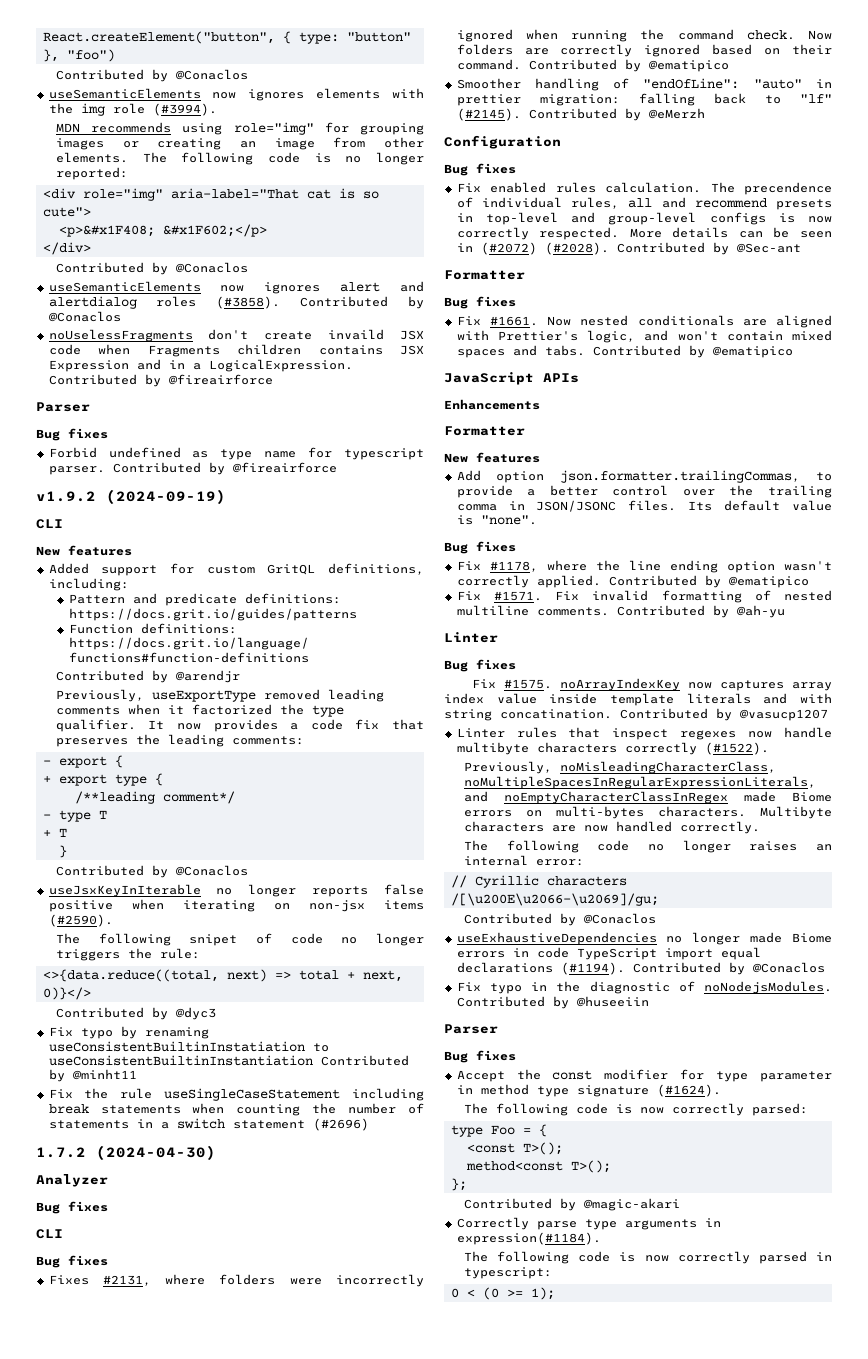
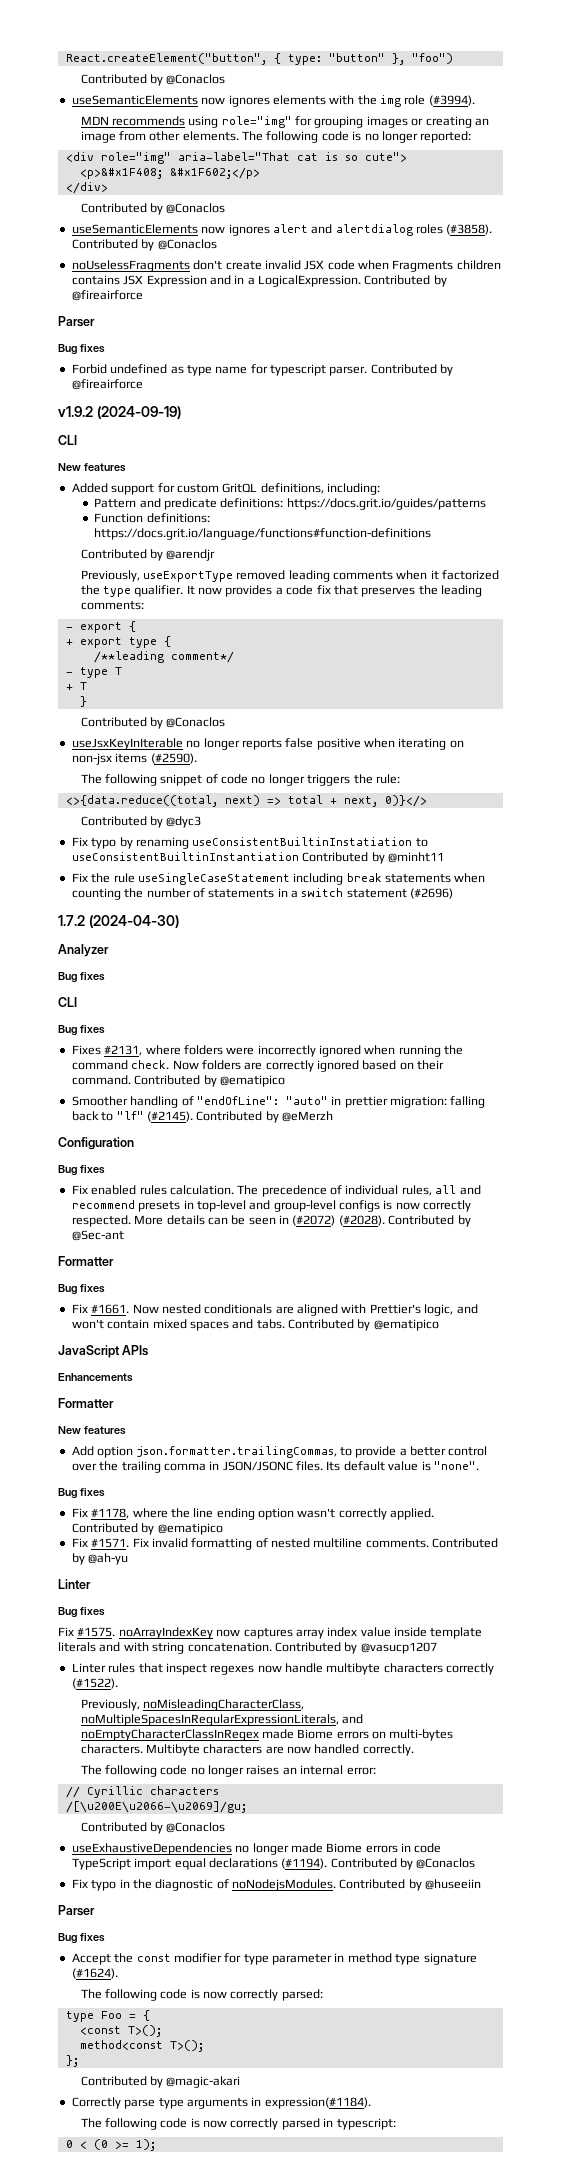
- noUselessFragments don't create invaild JSX code when Fragments children contains JSX Expression and in a LogicalExpression.
+ noUselessFragments don't create invalid JSX code when Fragments children contains JSX Expression and in a LogicalExpression.
- The following snipet of code no longer triggers the rule:
+ The following snippet of code no longer triggers the rule:
- The precendence of individual rules, all and recommend presets in top-level and group-level configs is now correctly respected.
+ The precedence of individual rules, all and recommend presets in top-level and group-level configs is now correctly respected.
- Fix #1575. noArrayIndexKey now captures array index value inside template literals and with string concatination.
+ Fix #1575. noArrayIndexKey now captures array index value inside template literals and with string concatenation.

